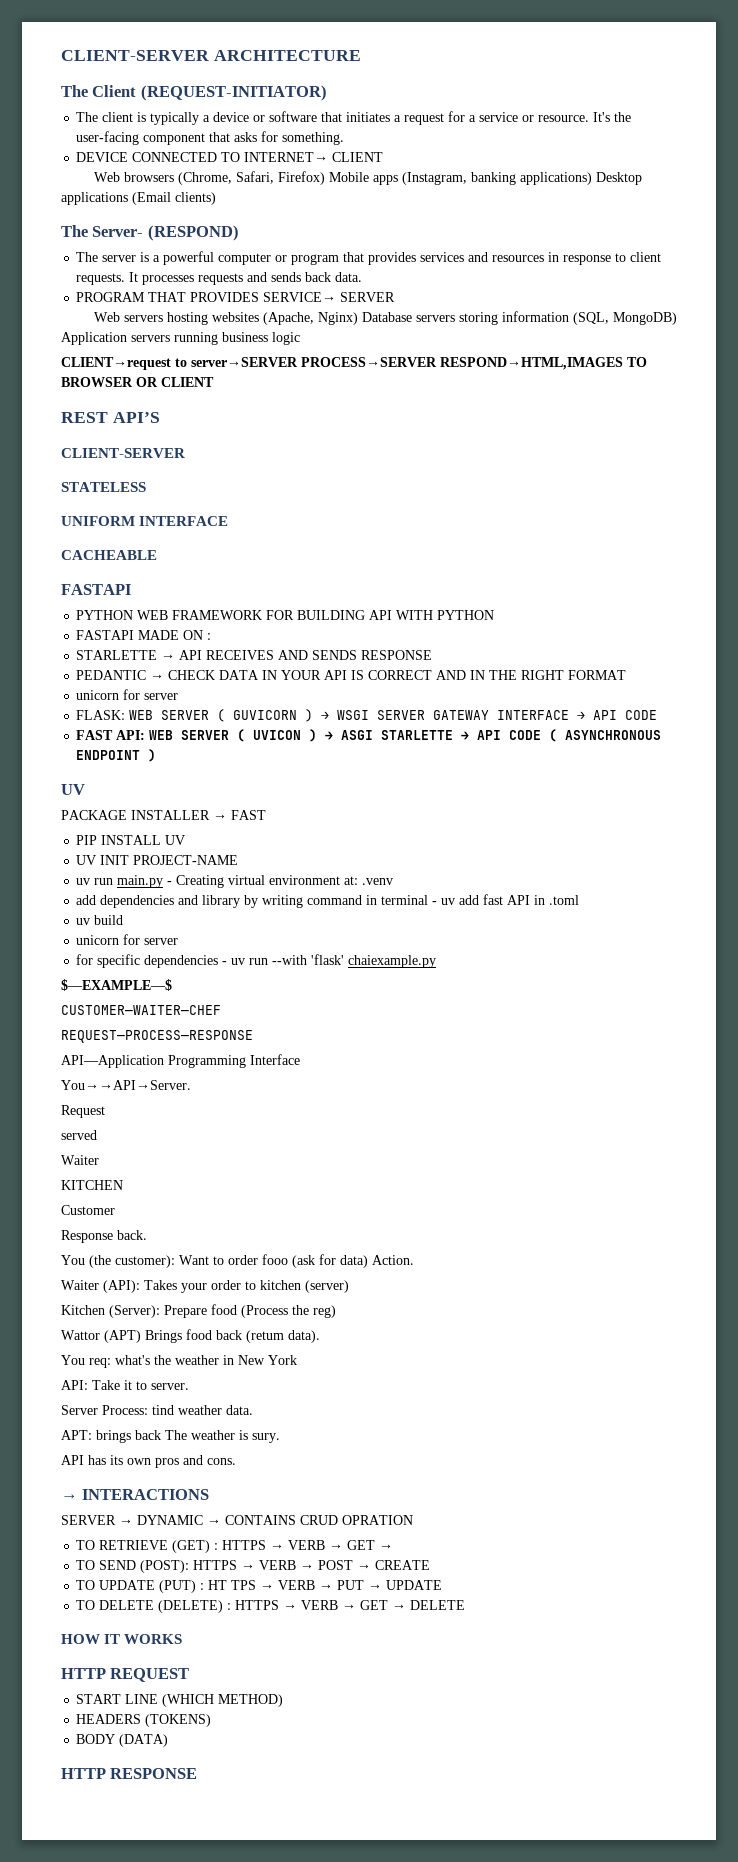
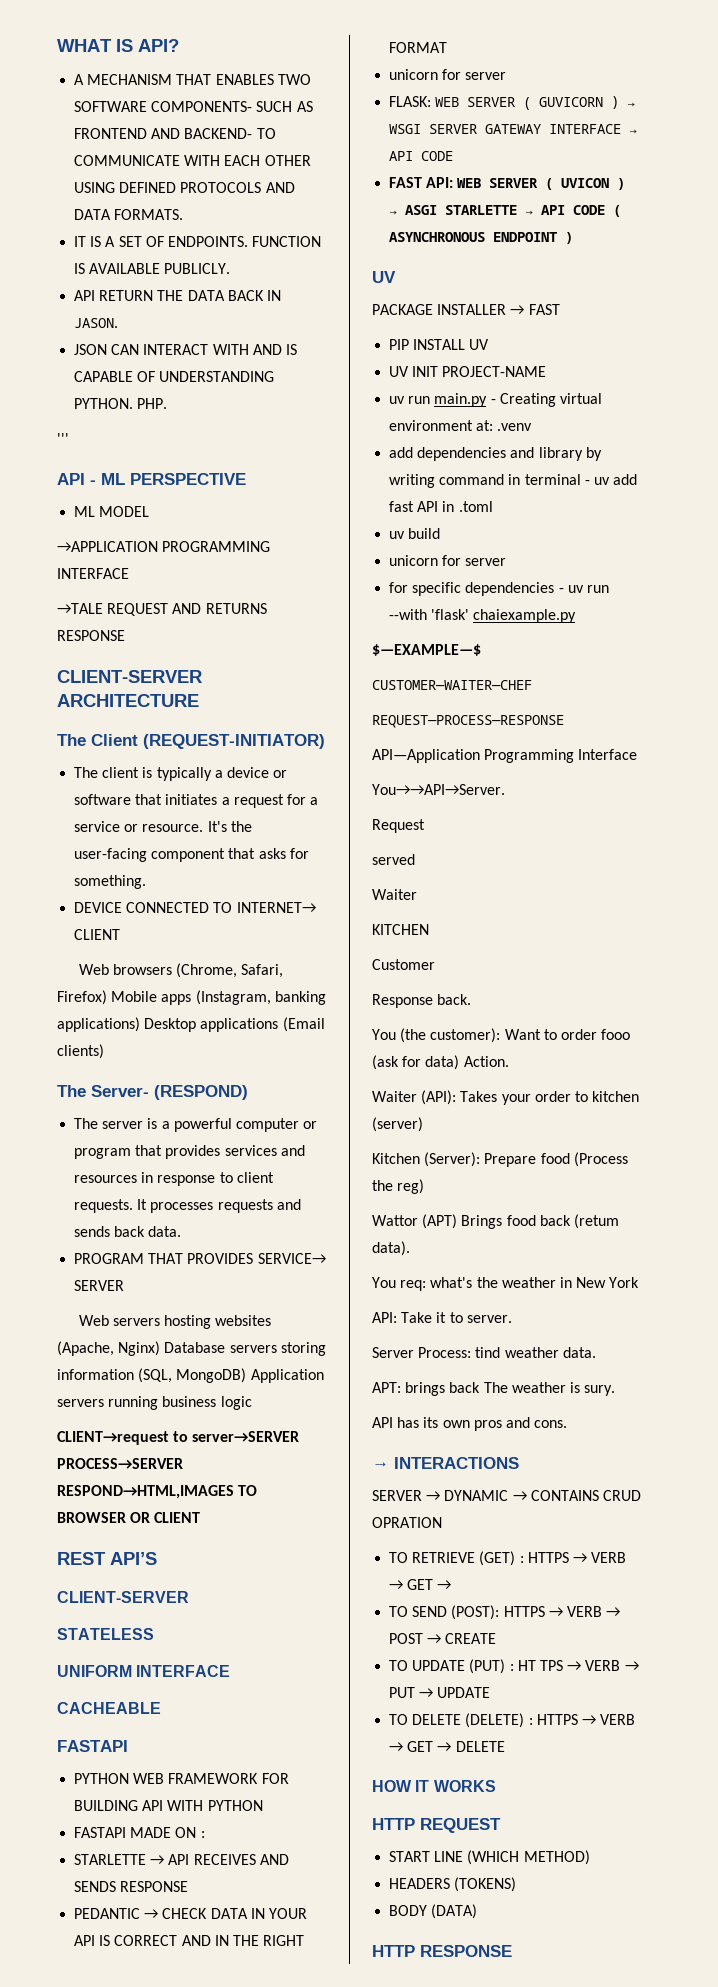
+ WHAT IS API?
+ A MECHANISM THAT ENABLES TWO SOFTWARE COMPONENTS- SUCH AS FRONTEND AND BACKEND- TO COMMUNICATE WITH EACH OTHER USING DEFINED PROTOCOLS AND DATA FORMATS.
+ IT IS A SET OF ENDPOINTS. FUNCTION IS AVAILABLE PUBLICLY.
+ API RETURN THE DATA BACK IN JASON.
+ JSON CAN INTERACT WITH AND IS CAPABLE OF UNDERSTANDING PYTHON. PHP.
+ '''
+ API - ML PERSPECTIVE
+ ML MODEL
+ →APPLICATION PROGRAMMING INTERFACE
+ →TALE REQUEST AND RETURNS RESPONSE

